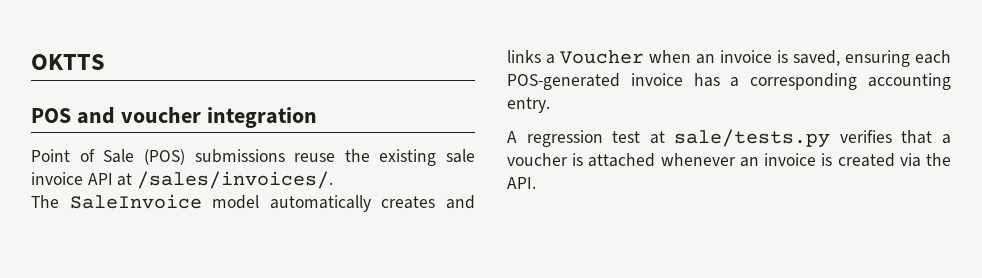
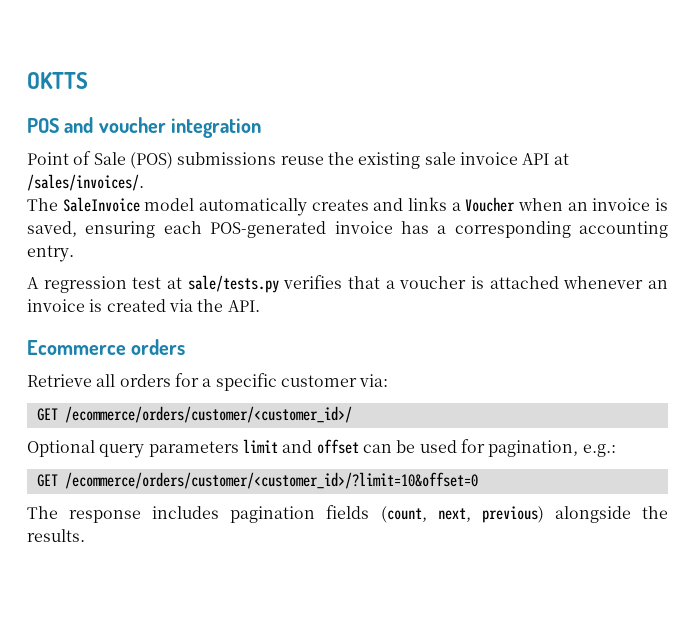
+ Ecommerce orders
+ Retrieve all orders for a specific customer via:
+ GET /ecommerce/orders/customer/<customer_id>/
+ Optional query parameters limit and offset can be used for pagination, e.g.:
+ GET /ecommerce/orders/customer/<customer_id>/?limit=10&offset=0
+ The response includes pagination fields (count, next, previous) alongside the results.

